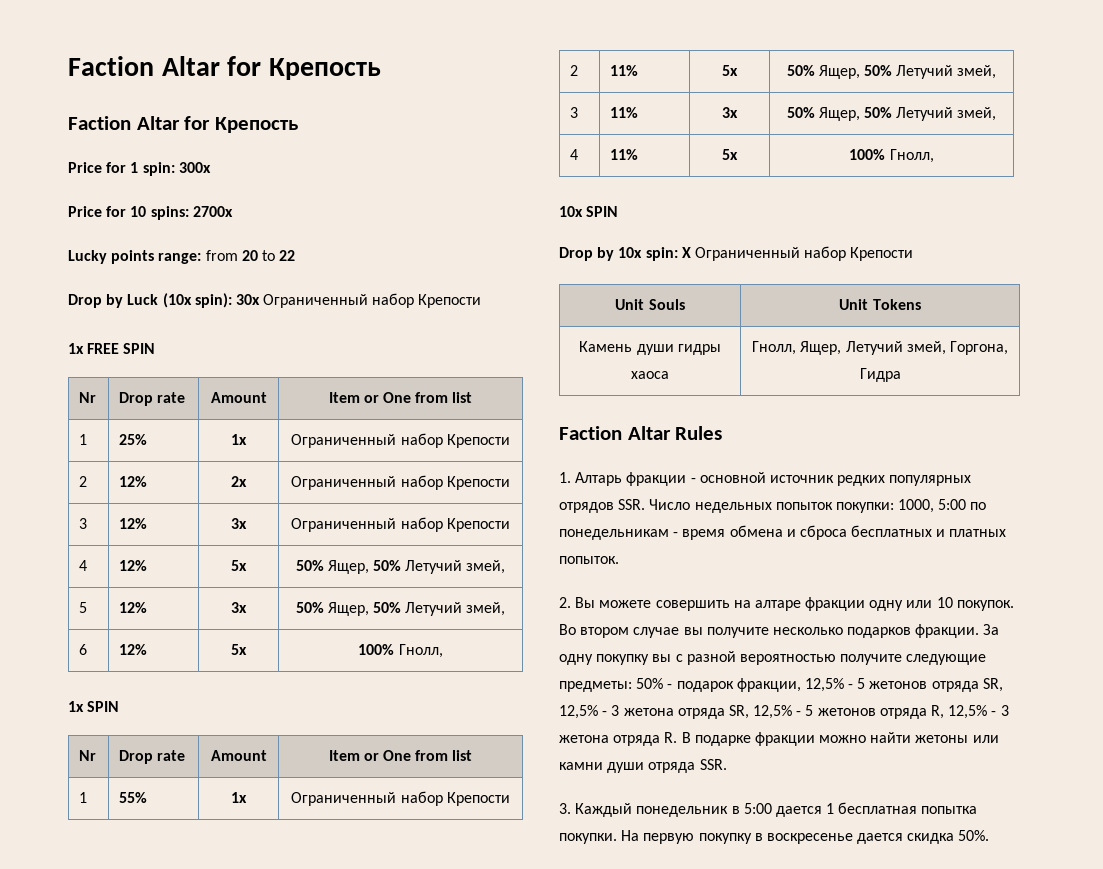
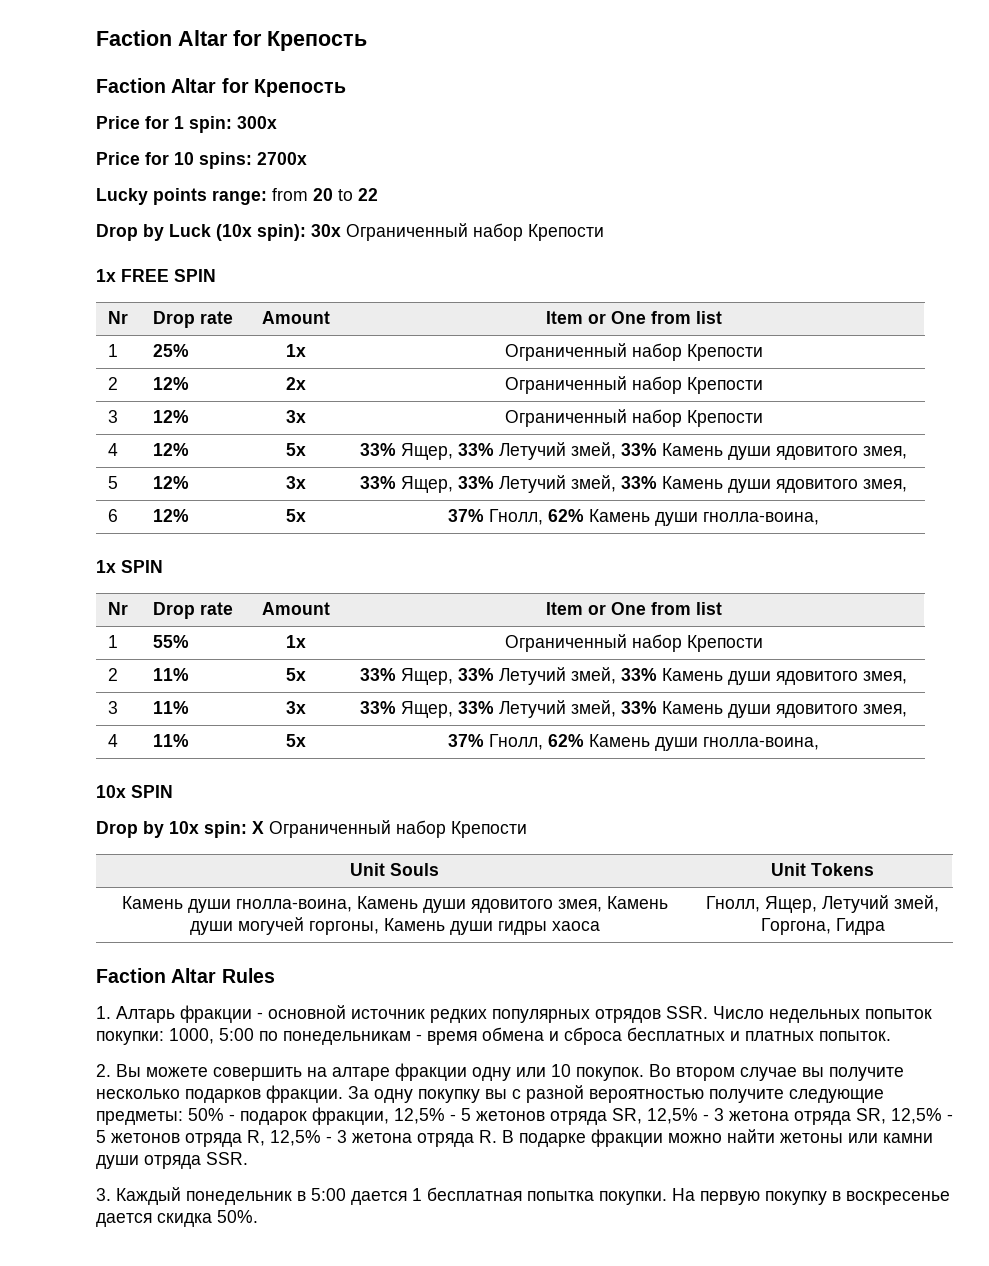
- 4 | 12% | 5x | 50% Ящер, 50% Летучий змей,
+ 4 | 12% | 5x | 33% Ящер, 33% Летучий змей, 33% Камень души ядовитого змея,
- 5 | 12% | 3x | 50% Ящер, 50% Летучий змей,
+ 5 | 12% | 3x | 33% Ящер, 33% Летучий змей, 33% Камень души ядовитого змея,
- 6 | 12% | 5x | 100% Гнолл,
+ 6 | 12% | 5x | 37% Гнолл, 62% Камень души гнолла-воина,
- 2 | 11% | 5x | 50% Ящер, 50% Летучий змей,
+ 2 | 11% | 5x | 33% Ящер, 33% Летучий змей, 33% Камень души ядовитого змея,
- 3 | 11% | 3x | 50% Ящер, 50% Летучий змей,
+ 3 | 11% | 3x | 33% Ящер, 33% Летучий змей, 33% Камень души ядовитого змея,
- 4 | 11% | 5x | 100% Гнолл,
+ 4 | 11% | 5x | 37% Гнолл, 62% Камень души гнолла-воина,
- Камень души гидры хаоса | Гнолл, Ящер, Летучий змей, Горгона, Гидра
+ Камень души гнолла-воина, Камень души ядовитого змея, Камень души могучей горгоны, Камень души гидры хаоса | Гнолл, Ящер, Летучий змей, Горгона, Гидра

